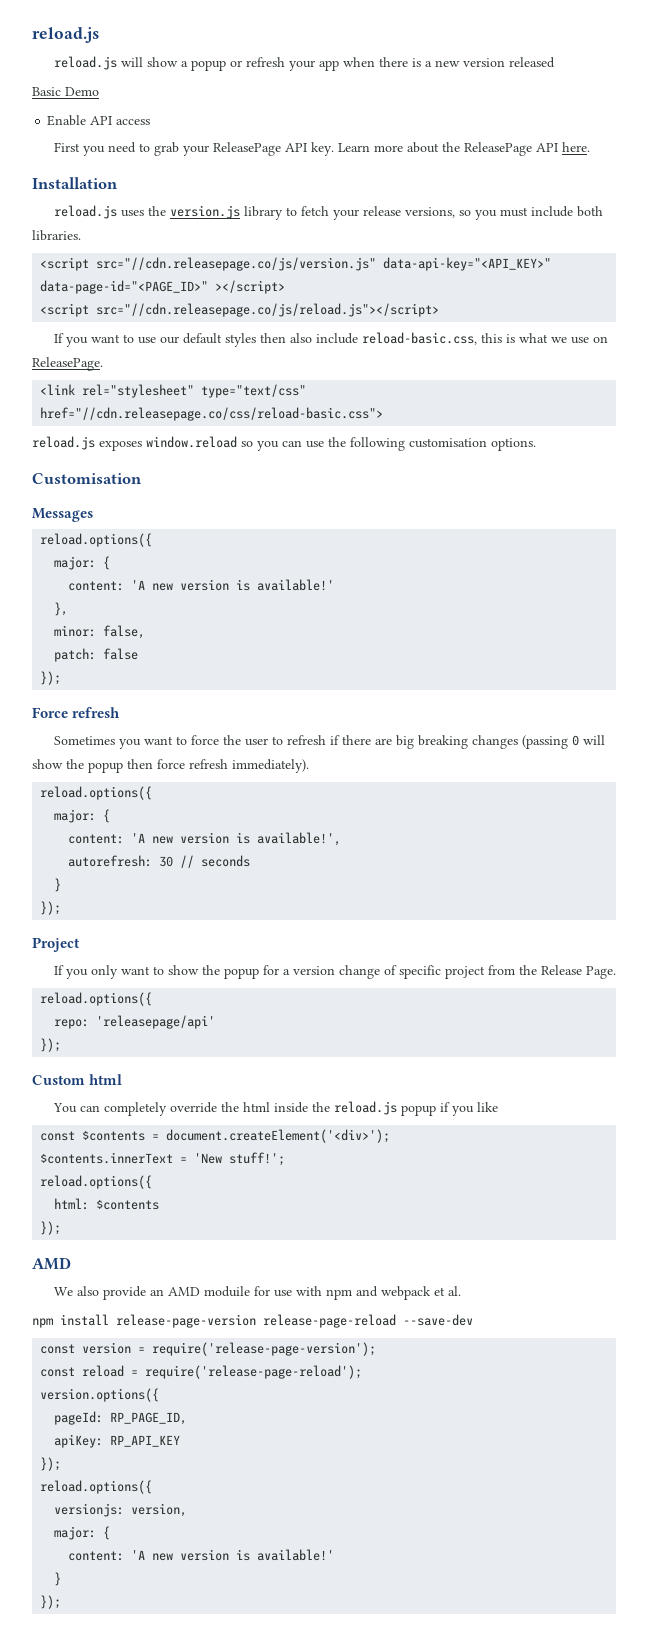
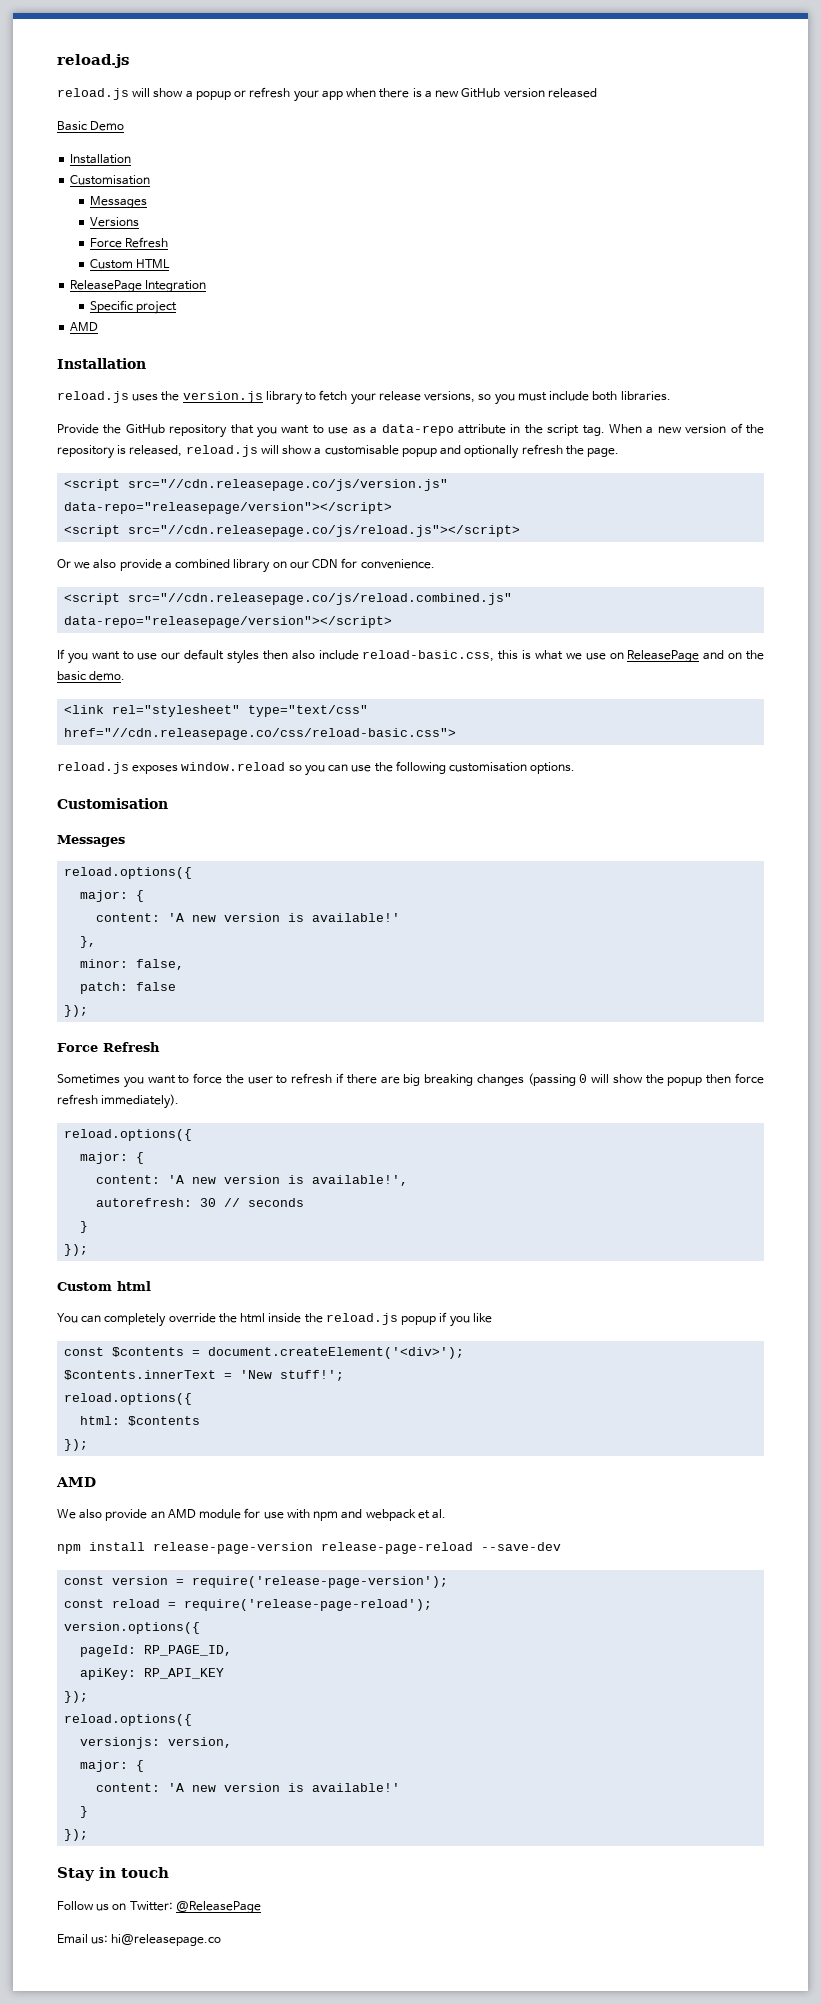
- reload.js will show a popup or refresh your app when there is a new version released
+ reload.js will show a popup or refresh your app when there is a new GitHub version released
  Basic Demo
- Enable API access
- First you need to grab your ReleasePage API key. Learn more about the ReleasePage API here.
+ Installation
+ Customisation
+ Messages
+ Versions
+ Force Refresh
+ Custom HTML
+ ReleasePage Integration
+ Specific project
+ AMD
+ Provide the GitHub repository that you want to use as a data-repo attribute in the script tag. When a new version of the repository is released, reload.js will show a customisable popup and optionally refresh the page.
- <script src="//cdn.releasepage.co/js/version.js" data-api-key="<API_KEY>" data-page-id="<PAGE_ID>" ></script>
+ <script src="//cdn.releasepage.co/js/version.js" data-repo="releasepage/version"></script>
+ Or we also provide a combined library on our CDN for convenience.
+ <script src="//cdn.releasepage.co/js/reload.combined.js" data-repo="releasepage/version"></script>
- If you want to use our default styles then also include reload-basic.css, this is what we use on ReleasePage.
+ If you want to use our default styles then also include reload-basic.css, this is what we use on ReleasePage and on the basic demo.
  patch: false
  });
- Force refresh
+ Force Refresh
- Project
- If you only want to show the popup for a version change of specific project from the Release Page.
- reload.options({
- repo: 'releasepage/api'
- });
- We also provide an AMD moduile for use with npm and webpack et al.
+ We also provide an AMD module for use with npm and webpack et al.
+ Stay in touch
+ Follow us on Twitter: @ReleasePage
+ Email us: hi@releasepage.co

